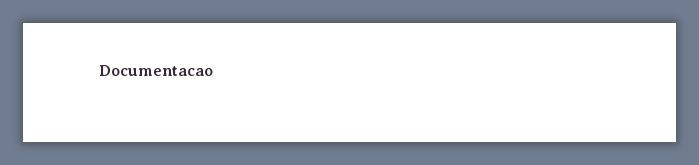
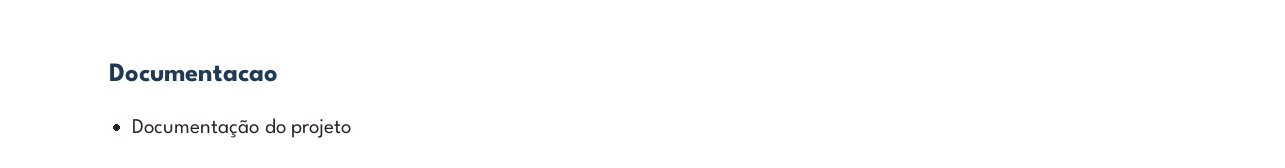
+ Documentação do projeto

